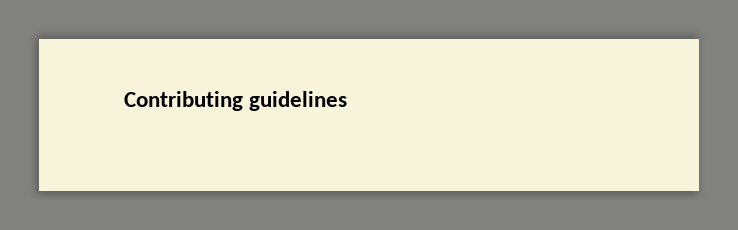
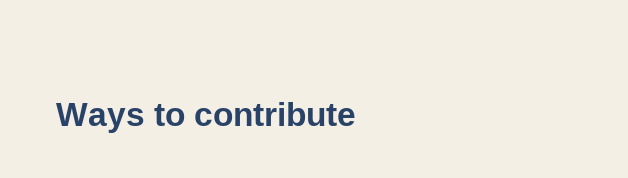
- Contributing guidelines
+ Ways to contribute

